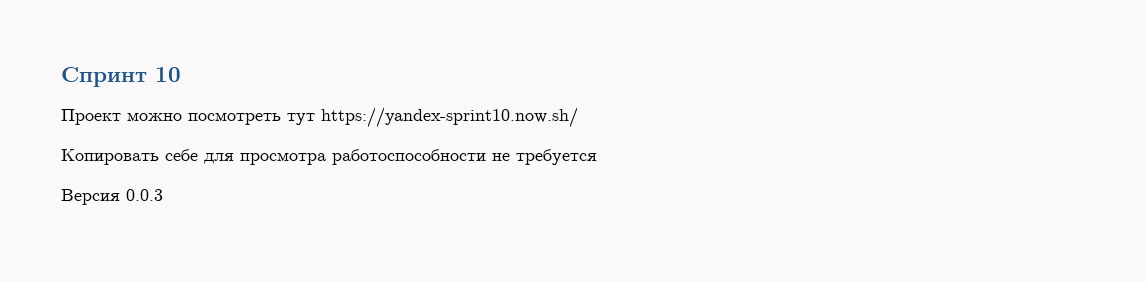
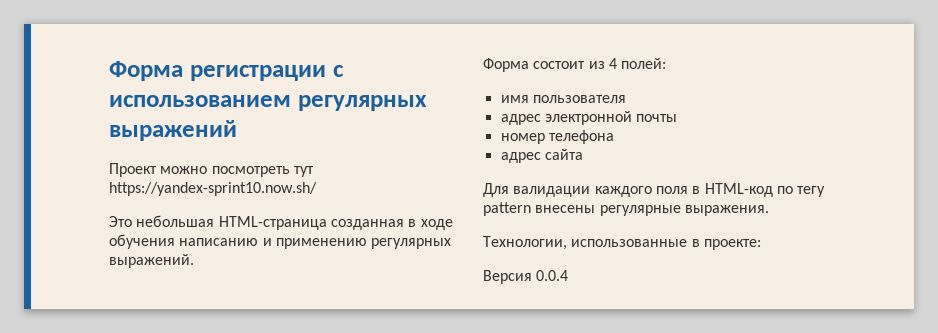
- Спринт 10
+ Форма регистрации с использованием регулярных выражений
- Копировать себе для просмотра работоспособности не требуется
+ Это небольшая HTML-страница созданная в ходе обучения написанию и применению регулярных выражений.
+ Форма состоит из 4 полей:
+ имя пользователя
+ адрес электронной почты
+ номер телефона
+ адрес сайта
+ Для валидации каждого поля в HTML-код по тегу pattern внесены регулярные выражения.
+ Технологии, использованные в проекте:
- Версия 0.0.3
+ Версия 0.0.4

